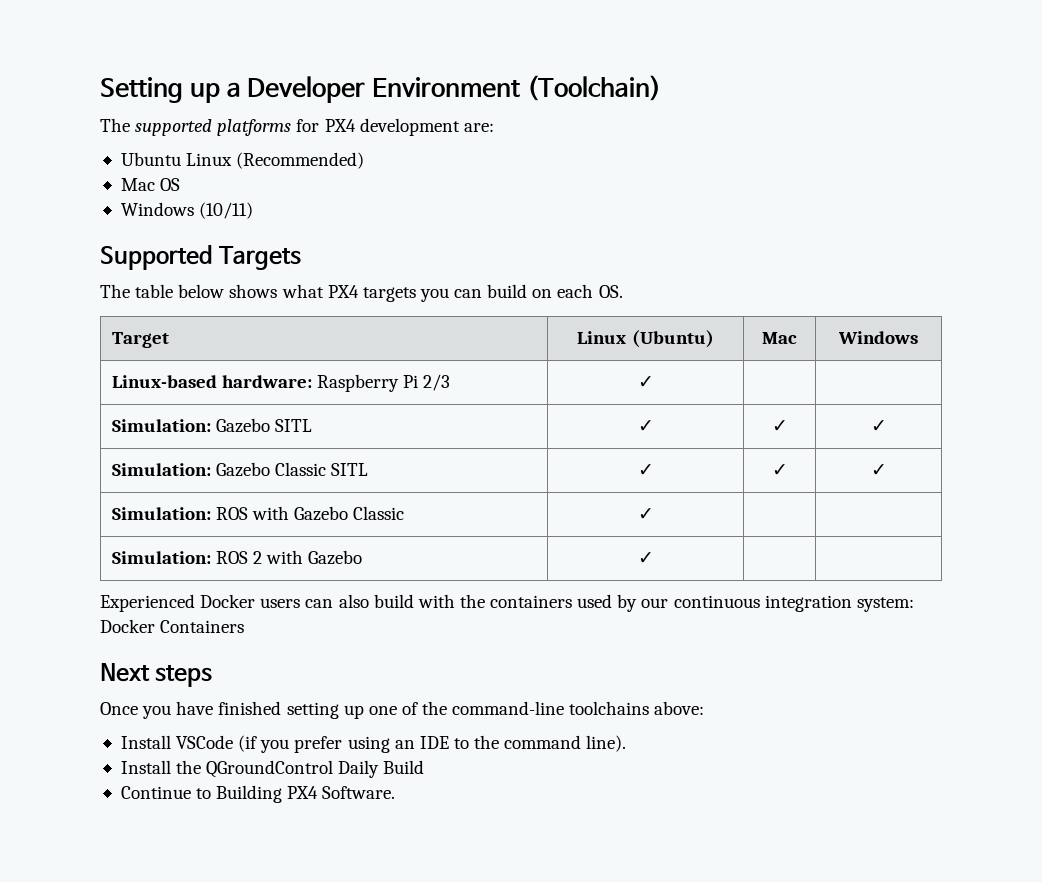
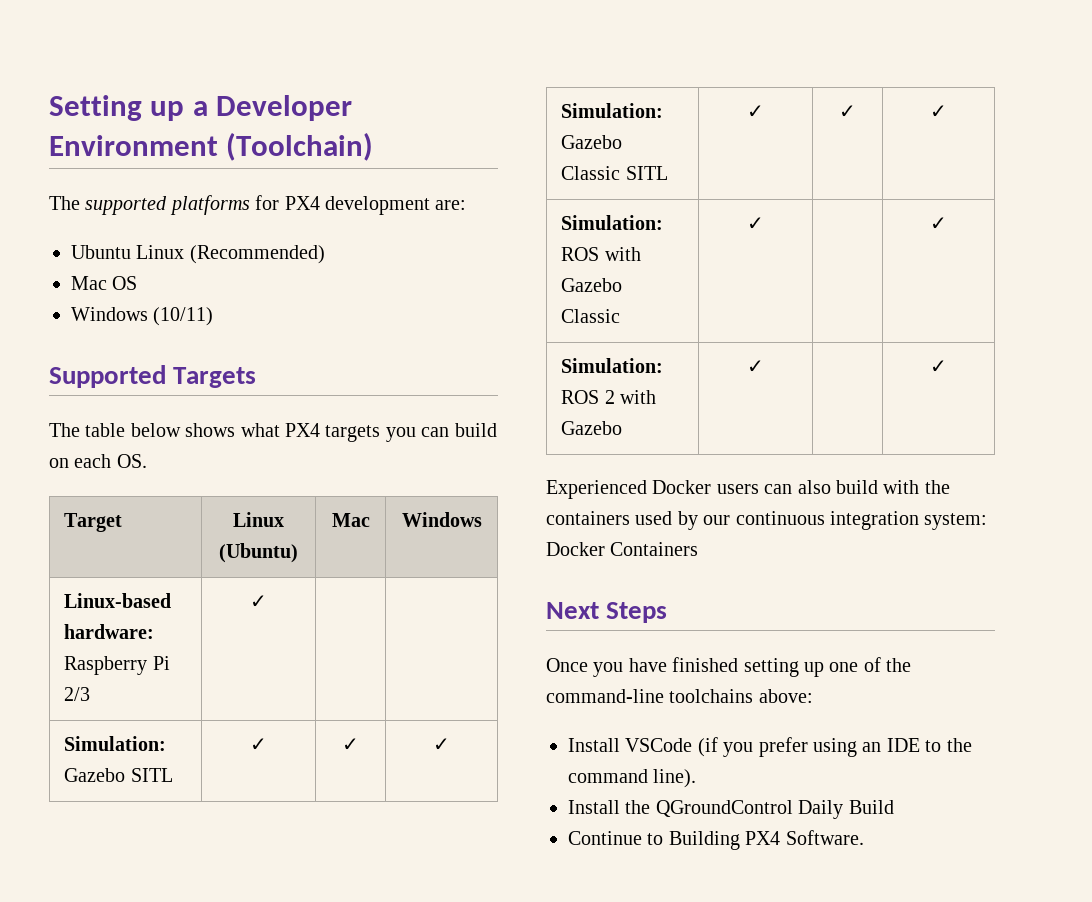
- Simulation: ROS with Gazebo Classic | ✓ | |
+ Simulation: ROS with Gazebo Classic | ✓ | | ✓
- Simulation: ROS 2 with Gazebo | ✓ | |
+ Simulation: ROS 2 with Gazebo | ✓ | | ✓
- Next steps
+ Next Steps

